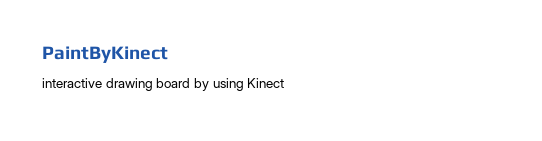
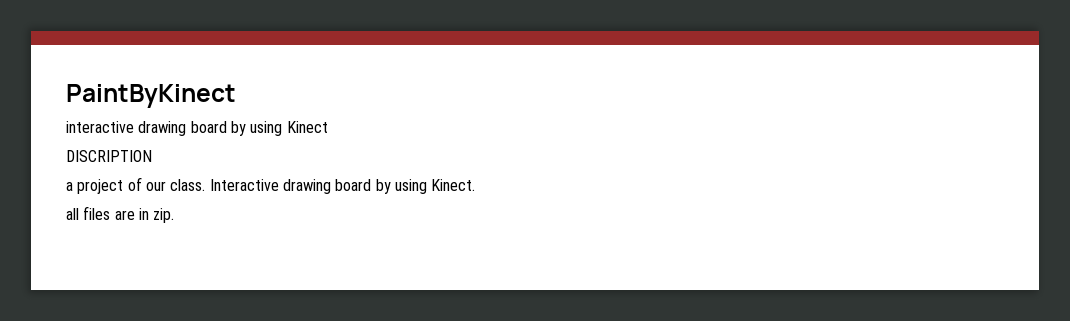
+ DISCRIPTION
+ a project of our class. Interactive drawing board by using Kinect.
+ all files are in zip.

